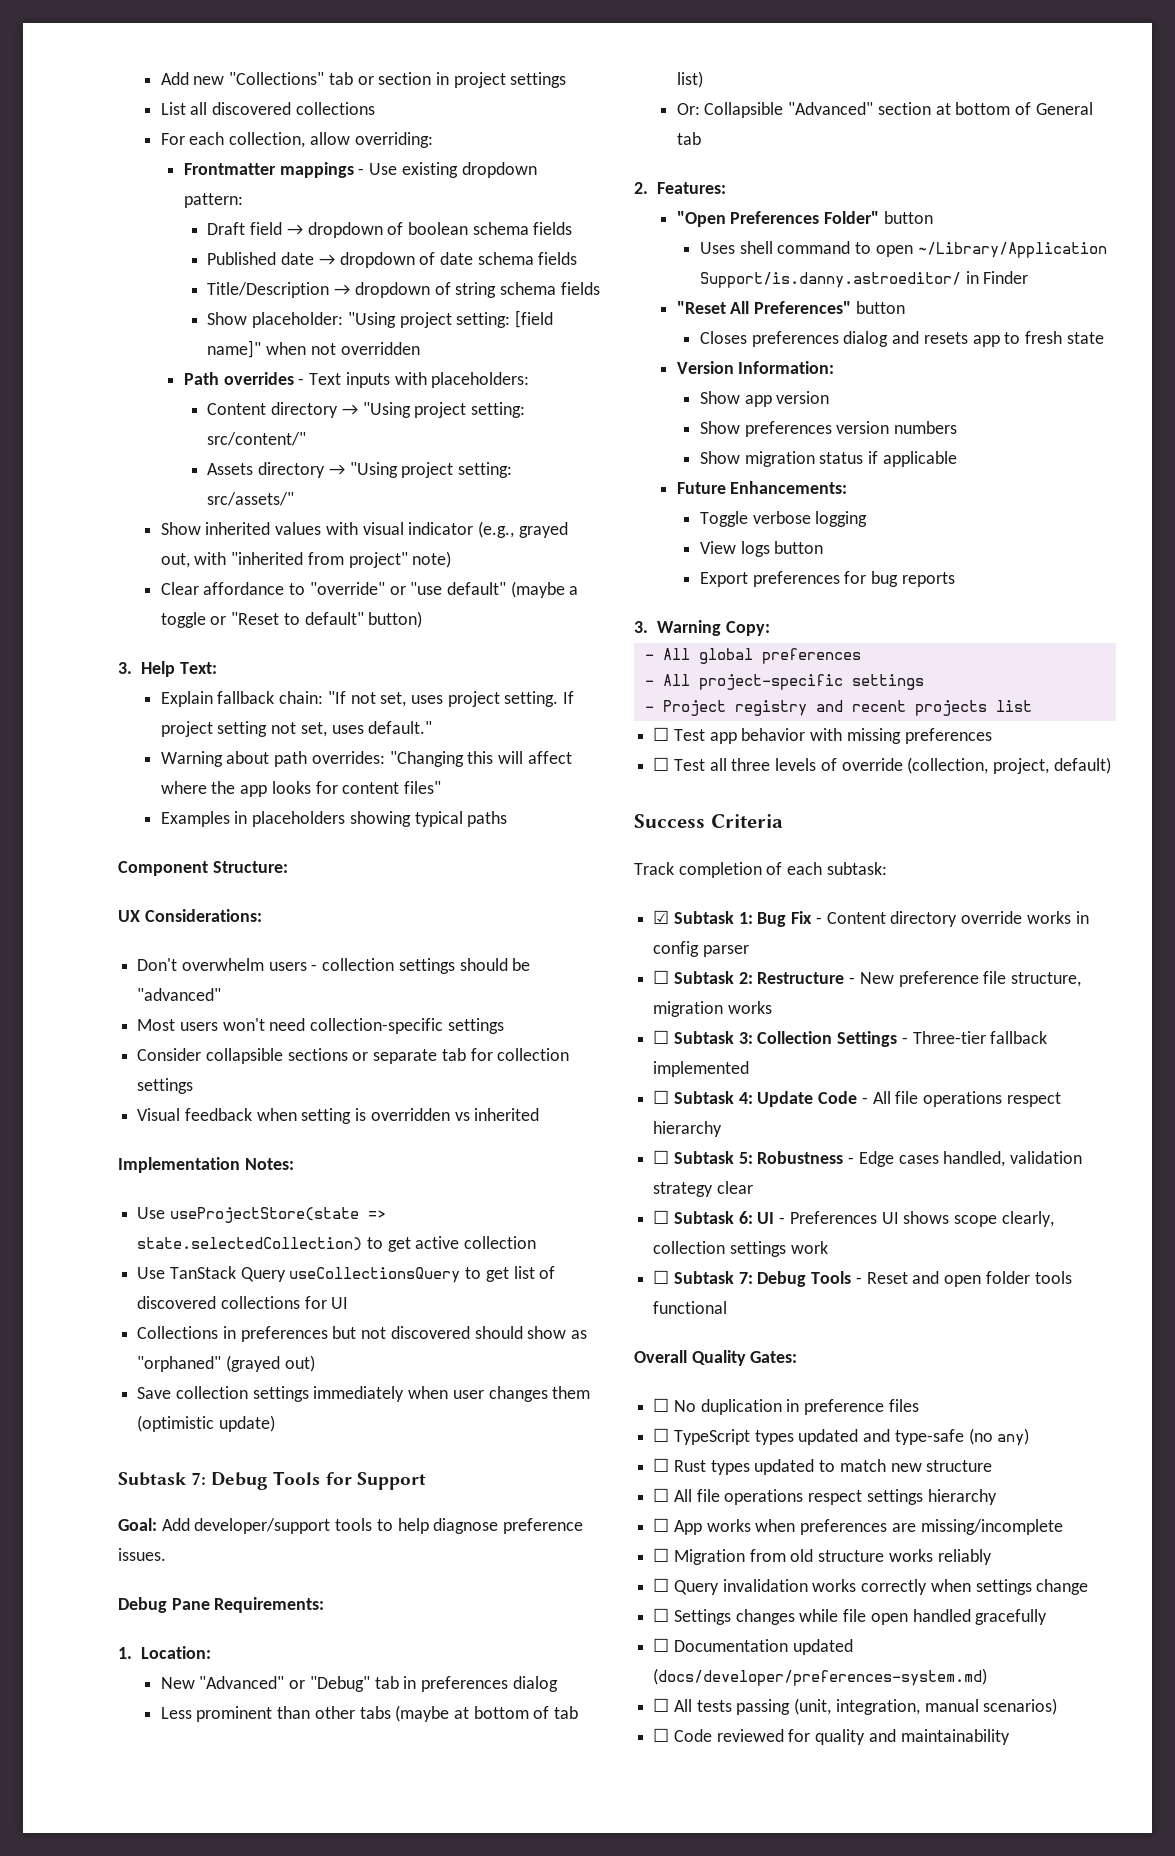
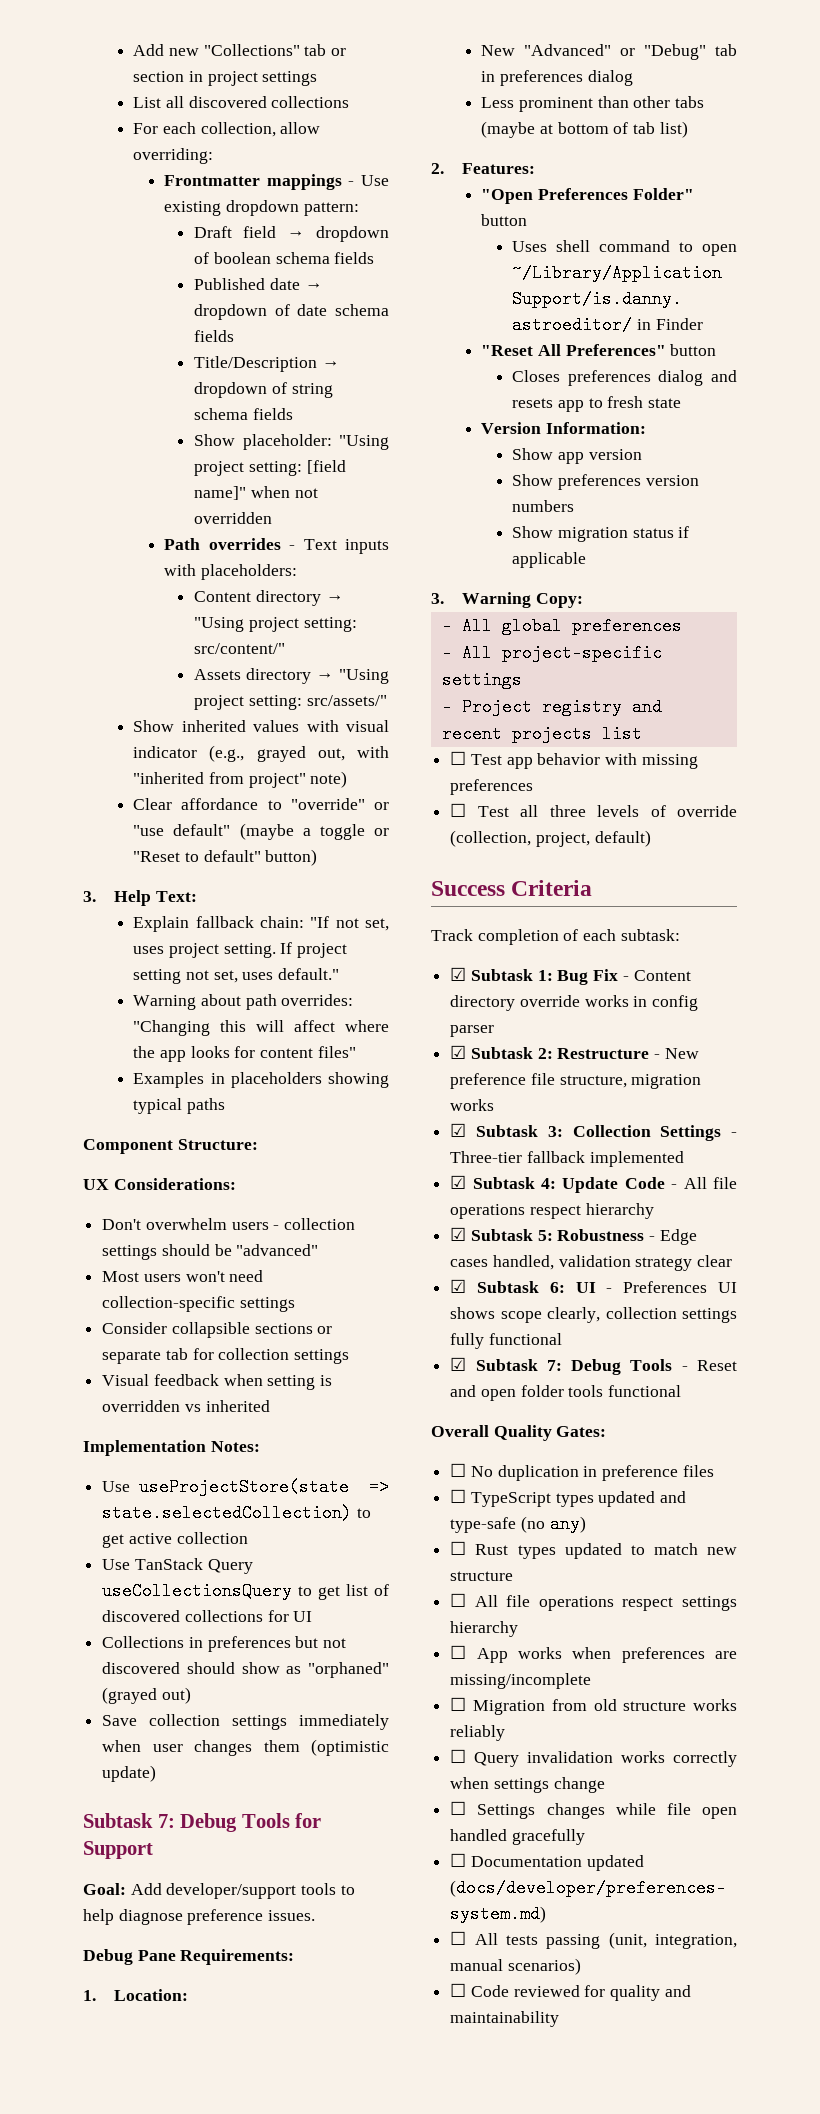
- Or: Collapsible "Advanced" section at bottom of General tab
- Future Enhancements:
- Toggle verbose logging
- View logs button
- Export preferences for bug reports
- ☐ Subtask 2: Restructure - New preference file structure, migration works
+ ☑ Subtask 2: Restructure - New preference file structure, migration works
- ☐ Subtask 3: Collection Settings - Three-tier fallback implemented
+ ☑ Subtask 3: Collection Settings - Three-tier fallback implemented
- ☐ Subtask 4: Update Code - All file operations respect hierarchy
+ ☑ Subtask 4: Update Code - All file operations respect hierarchy
- ☐ Subtask 5: Robustness - Edge cases handled, validation strategy clear
+ ☑ Subtask 5: Robustness - Edge cases handled, validation strategy clear
- ☐ Subtask 6: UI - Preferences UI shows scope clearly, collection settings work
- ☐ Subtask 7: Debug Tools - Reset and open folder tools functional
+ ☑ Subtask 6: UI - Preferences UI shows scope clearly, collection settings fully functional
+ ☑ Subtask 7: Debug Tools - Reset and open folder tools functional

